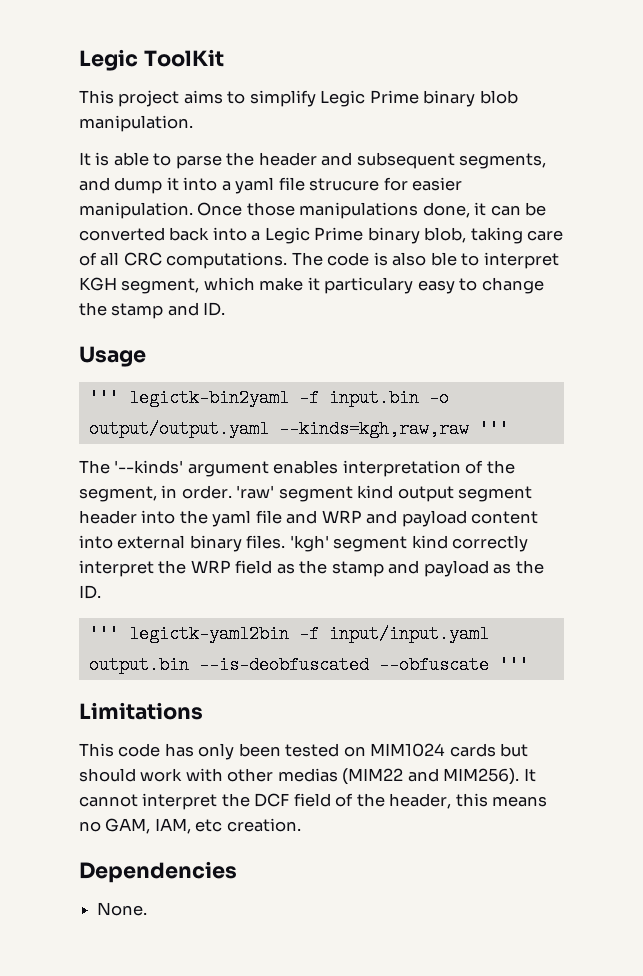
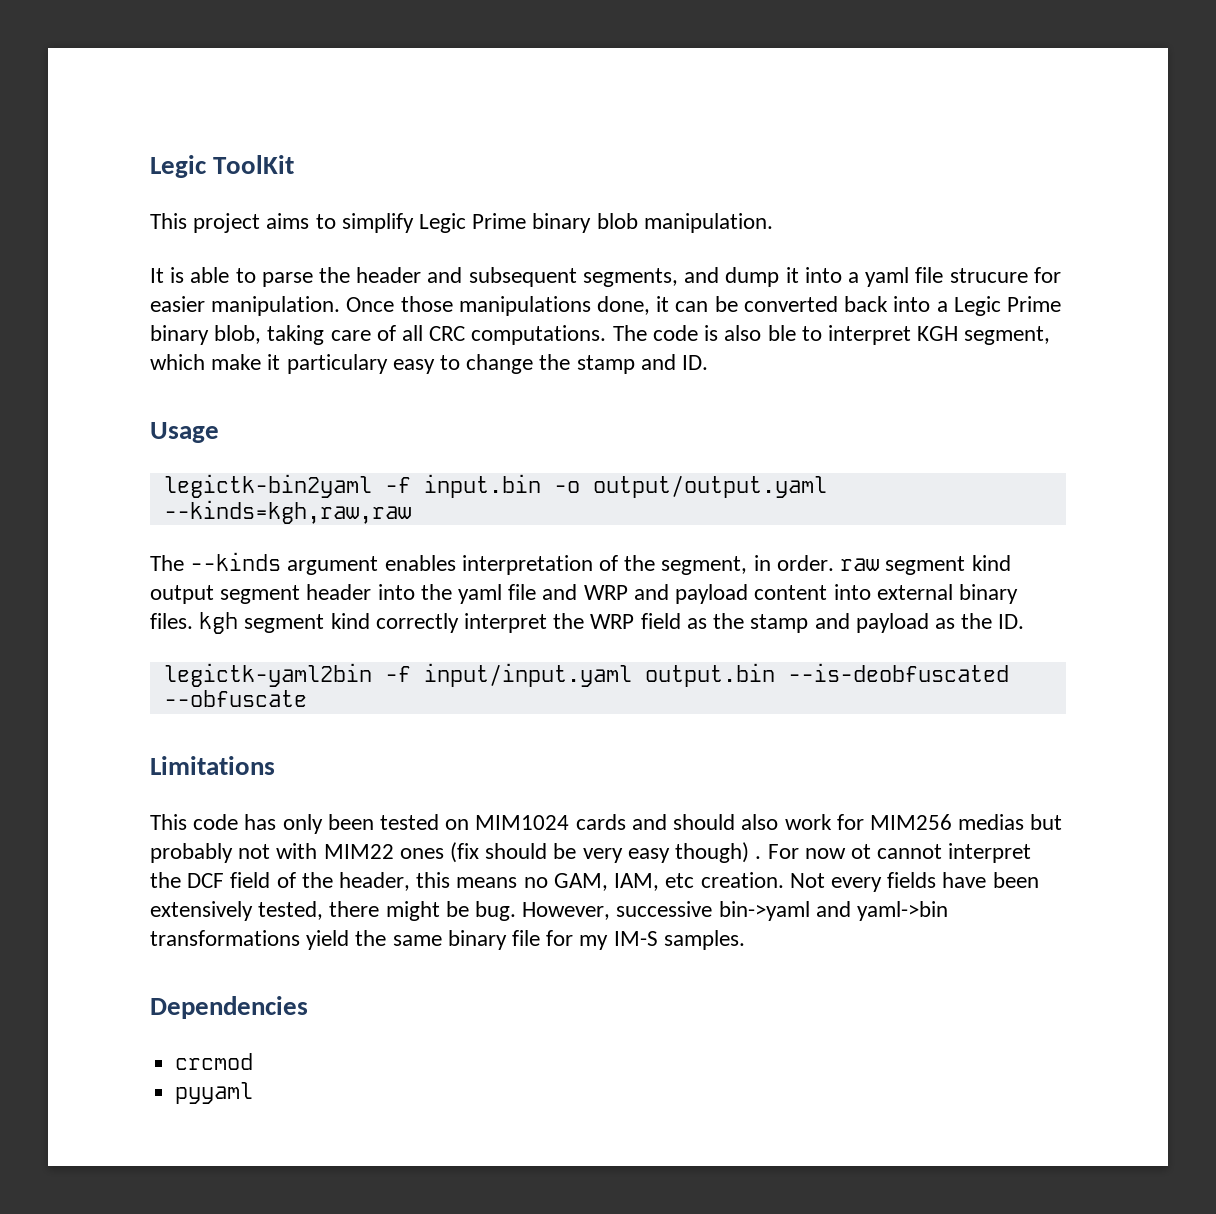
- ''' legictk-bin2yaml -f input.bin -o output/output.yaml --kinds=kgh,raw,raw '''
- The '--kinds' argument enables interpretation of the segment, in order. 'raw' segment kind output segment header into the yaml file and WRP and payload content into external binary files. 'kgh' segment kind correctly interpret the WRP field as the stamp and payload as the ID.
+ legictk-bin2yaml -f input.bin -o output/output.yaml --kinds=kgh,raw,raw
+ The --kinds argument enables interpretation of the segment, in order. raw segment kind output segment header into the yaml file and WRP and payload content into external binary files. kgh segment kind correctly interpret the WRP field as the stamp and payload as the ID.
- ''' legictk-yaml2bin -f input/input.yaml output.bin --is-deobfuscated --obfuscate '''
+ legictk-yaml2bin -f input/input.yaml output.bin --is-deobfuscated --obfuscate
- This code has only been tested on MIM1024 cards but should work with other medias (MIM22 and MIM256). It cannot interpret the DCF field of the header, this means no GAM, IAM, etc creation.
+ This code has only been tested on MIM1024 cards and should also work for MIM256 medias but probably not with MIM22 ones (fix should be very easy though) . For now ot cannot interpret the DCF field of the header, this means no GAM, IAM, etc creation. Not every fields have been extensively tested, there might be bug. However, successive bin->yaml and yaml->bin transformations yield the same binary file for my IM-S samples.
- None.
+ crcmod
+ pyyaml

